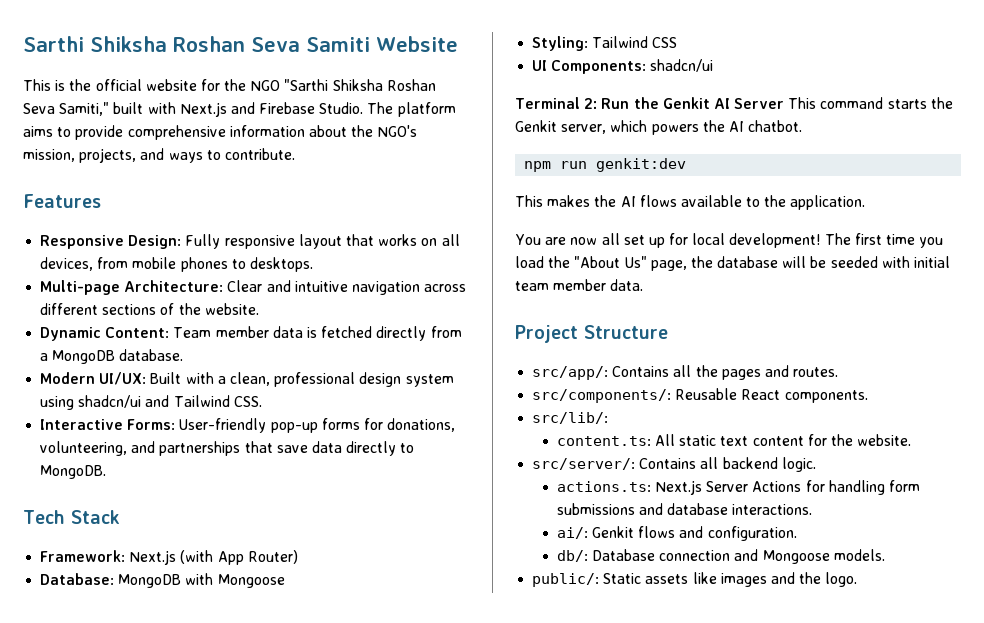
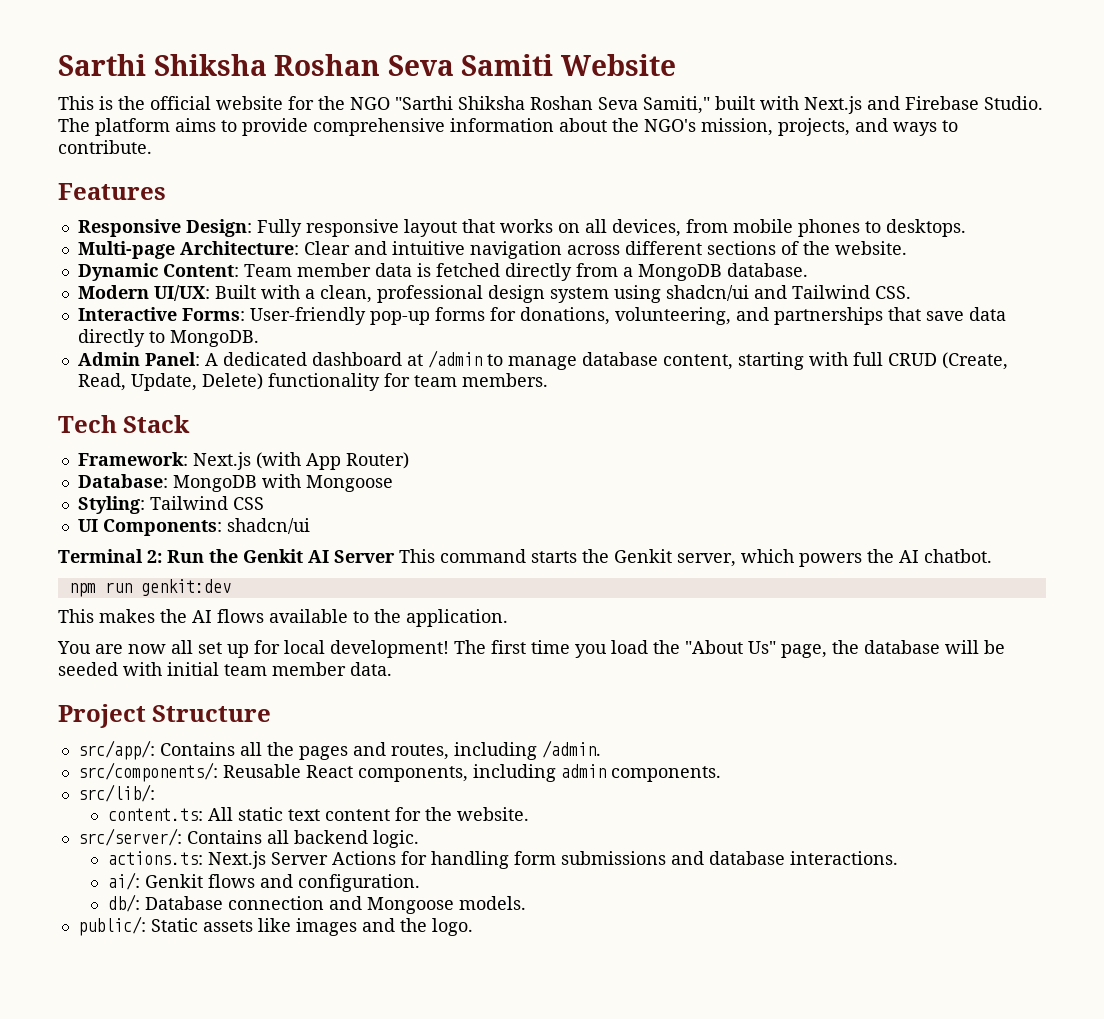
+ Admin Panel: A dedicated dashboard at /admin to manage database content, starting with full CRUD (Create, Read, Update, Delete) functionality for team members.
- src/app/: Contains all the pages and routes.
+ src/app/: Contains all the pages and routes, including /admin.
- src/components/: Reusable React components.
+ src/components/: Reusable React components, including admin components.

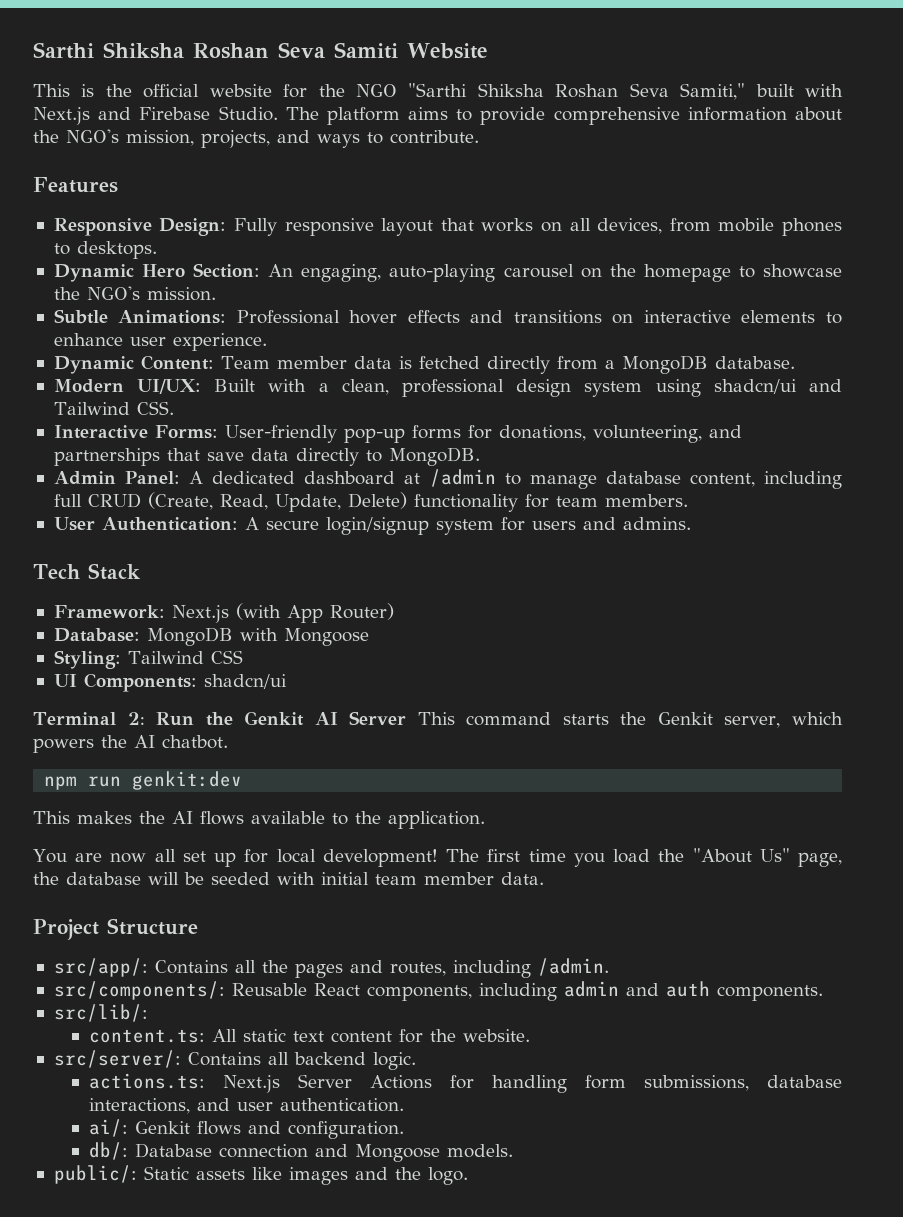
- Multi-page Architecture: Clear and intuitive navigation across different sections of the website.
+ Dynamic Hero Section: An engaging, auto-playing carousel on the homepage to showcase the NGO's mission.
+ Subtle Animations: Professional hover effects and transitions on interactive elements to enhance user experience.
- Admin Panel: A dedicated dashboard at /admin to manage database content, starting with full CRUD (Create, Read, Update, Delete) functionality for team members.
+ Admin Panel: A dedicated dashboard at /admin to manage database content, including full CRUD (Create, Read, Update, Delete) functionality for team members.
+ User Authentication: A secure login/signup system for users and admins.
- src/components/: Reusable React components, including admin components.
+ src/components/: Reusable React components, including admin and auth components.
- actions.ts: Next.js Server Actions for handling form submissions and database interactions.
+ actions.ts: Next.js Server Actions for handling form submissions, database interactions, and user authentication.

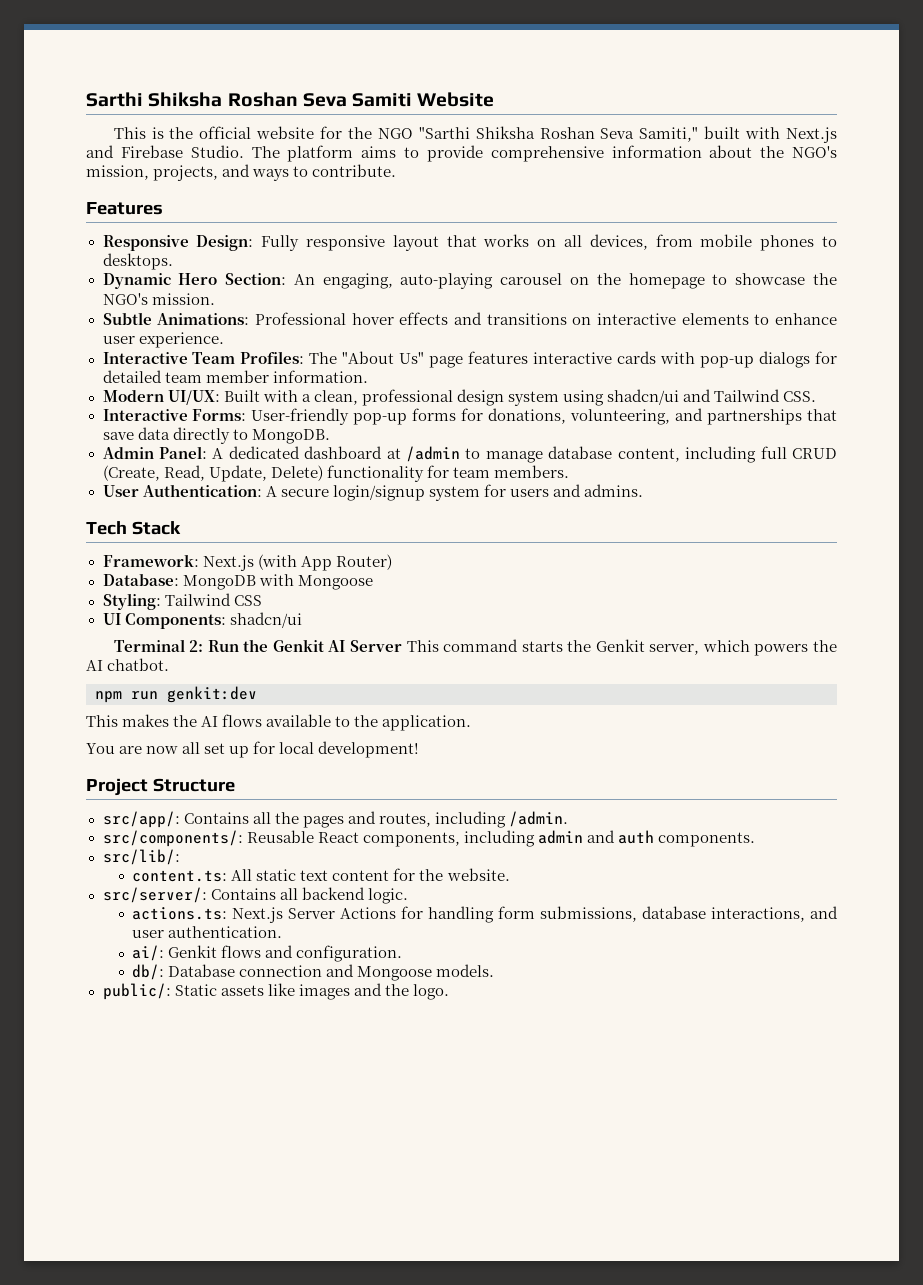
- Dynamic Content: Team member data is fetched directly from a MongoDB database.
+ Interactive Team Profiles: The "About Us" page features interactive cards with pop-up dialogs for detailed team member information.
- The first time you load the "About Us" page, the database will be seeded with initial team member data.

